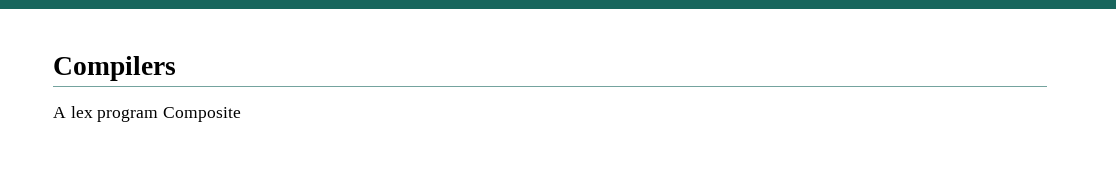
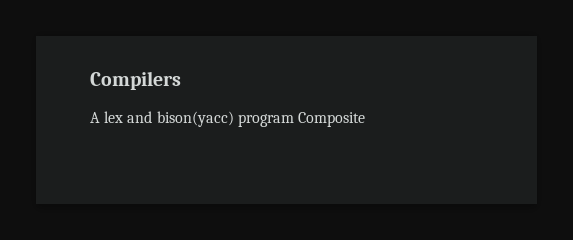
- A lex program Composite
+ A lex and bison(yacc) program Composite

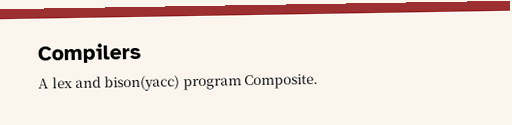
- A lex and bison(yacc) program Composite
+ A lex and bison(yacc) program Composite.

